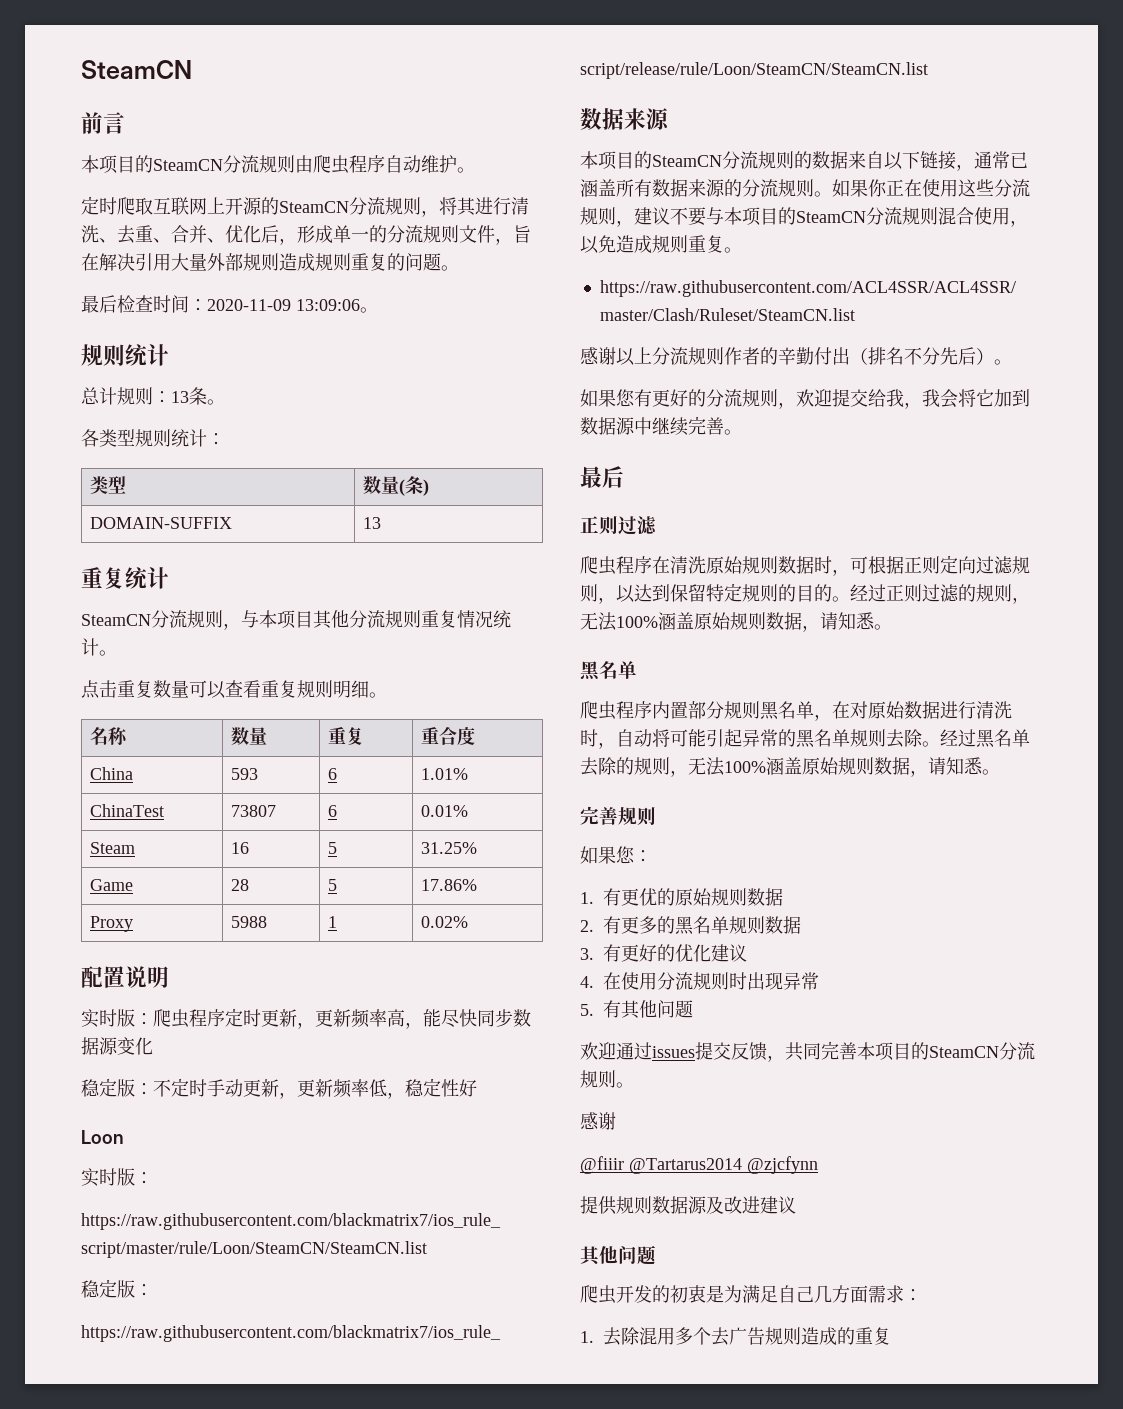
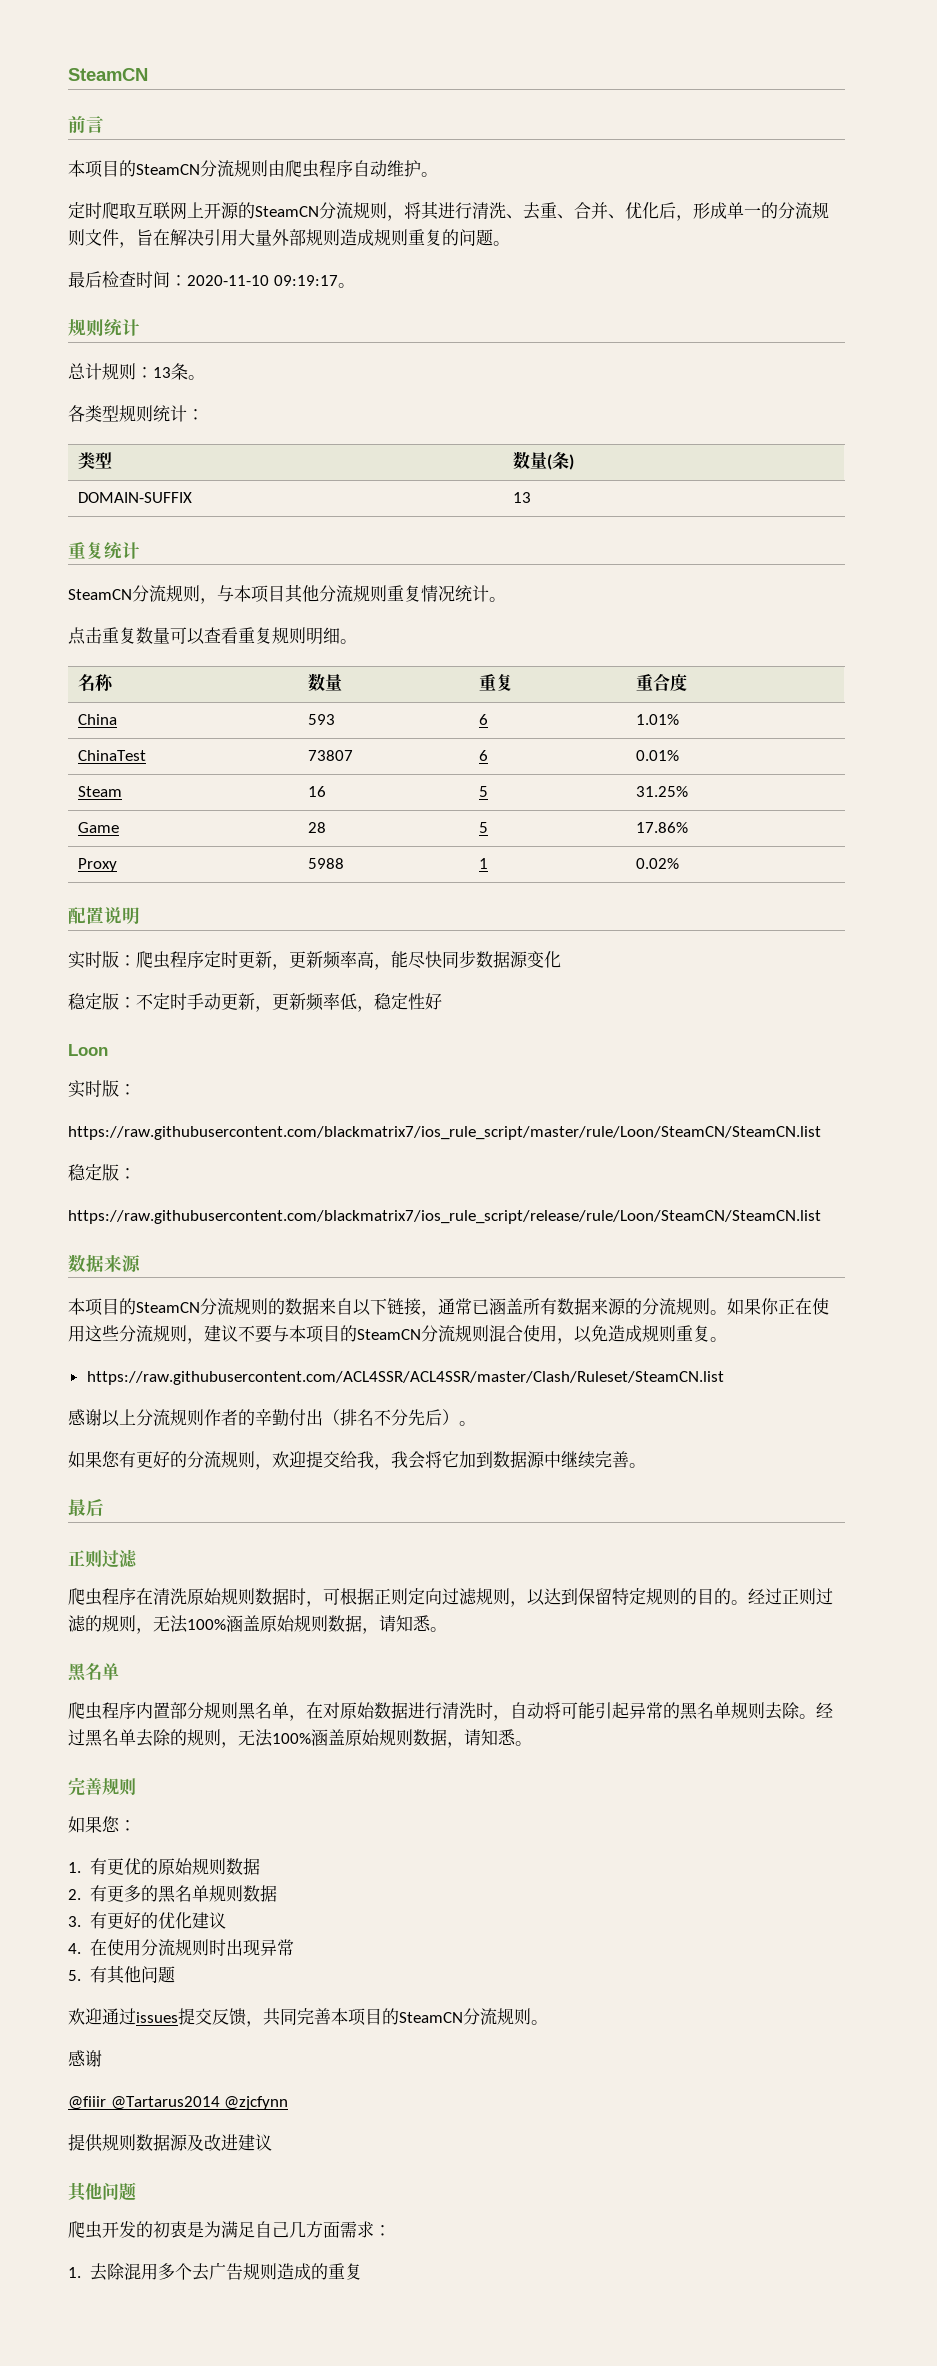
- 最后检查时间：2020-11-09 13:09:06。
+ 最后检查时间：2020-11-10 09:19:17。

